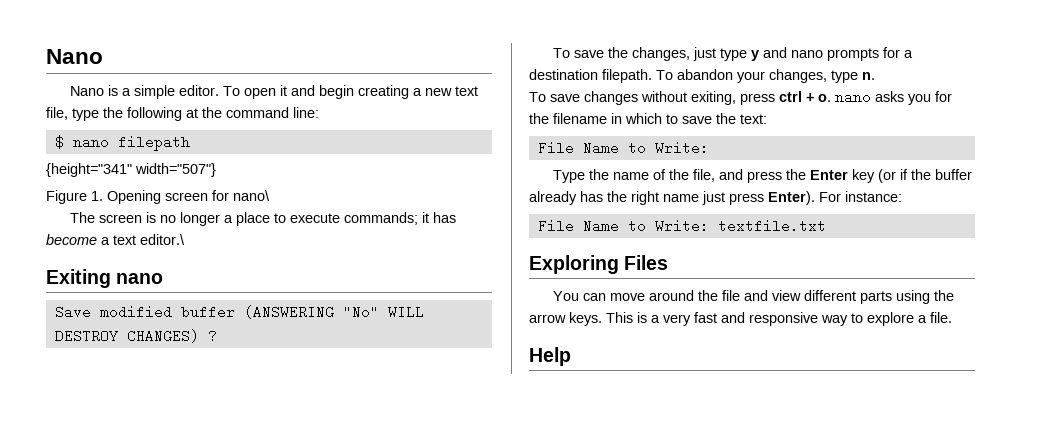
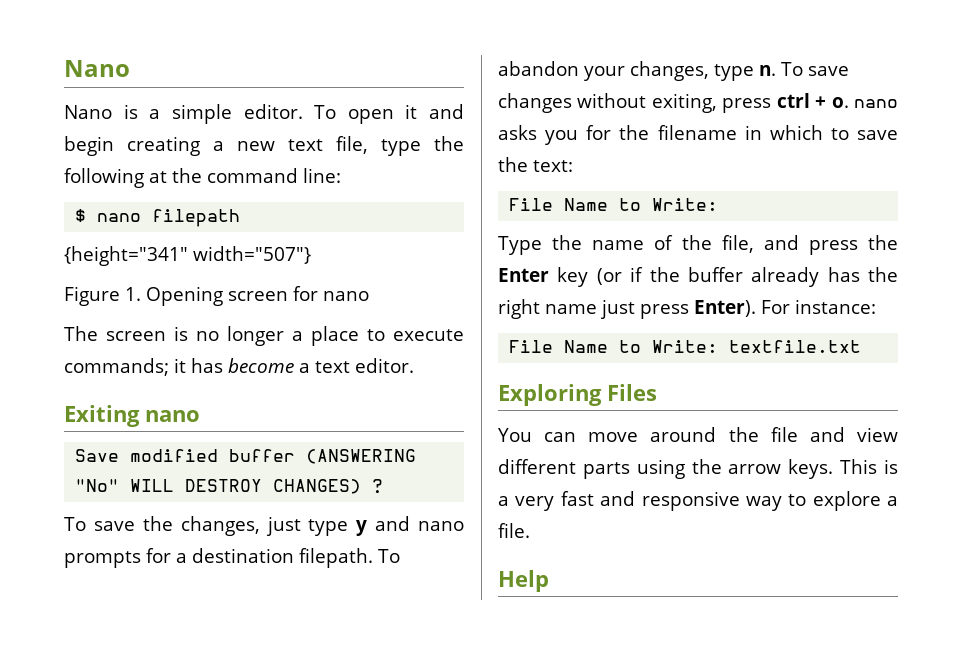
- Figure 1. Opening screen for nano\
+ Figure 1. Opening screen for nano
- The screen is no longer a place to execute commands; it has become a text editor.\
+ The screen is no longer a place to execute commands; it has become a text editor.
- To abandon your changes, type n.
- To save changes without exiting, press ctrl + o. nano asks you for the filename in which to save the text:
+ To abandon your changes, type n. To save changes without exiting, press ctrl + o. nano asks you for the filename in which to save the text:

